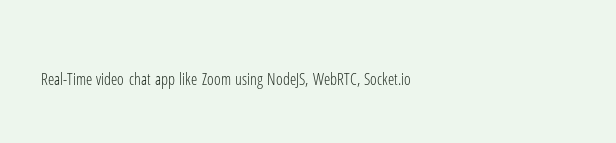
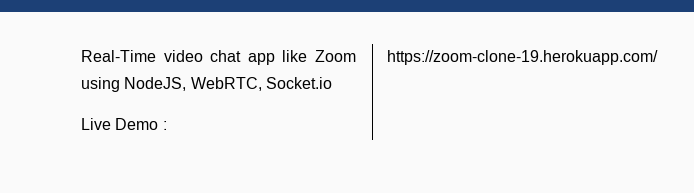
+ Live Demo : https://zoom-clone-19.herokuapp.com/

